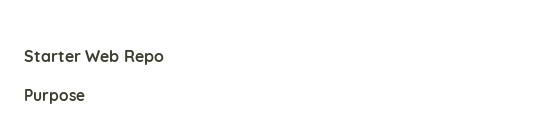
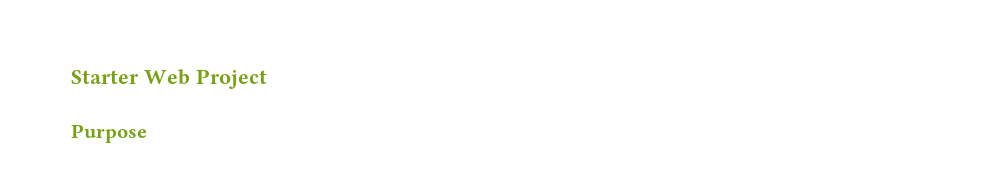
- Starter Web Repo
+ Starter Web Project

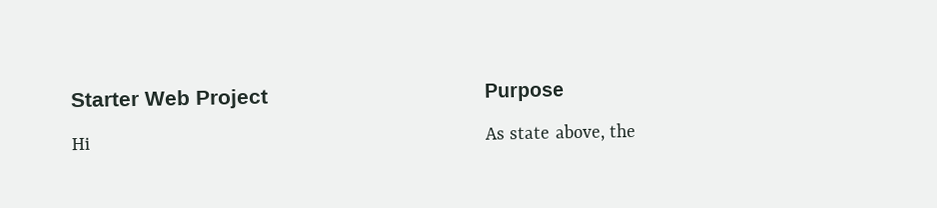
+ Hi
+ As state above, the

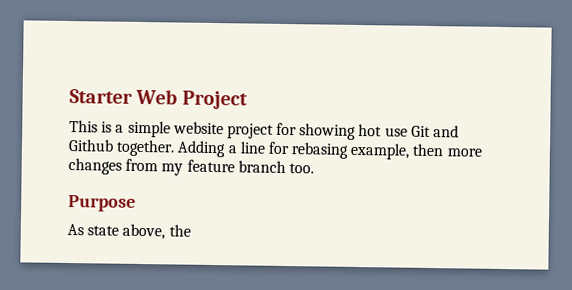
- Hi
+ This is a simple website project for showing hot use Git and Github together. Adding a line for rebasing example, then more changes from my feature branch too.

